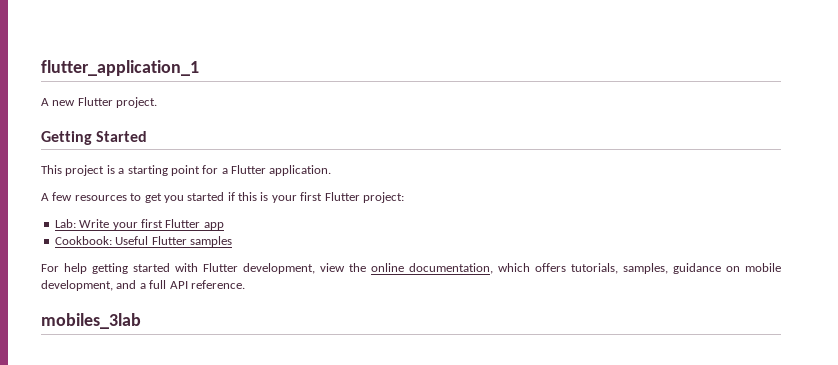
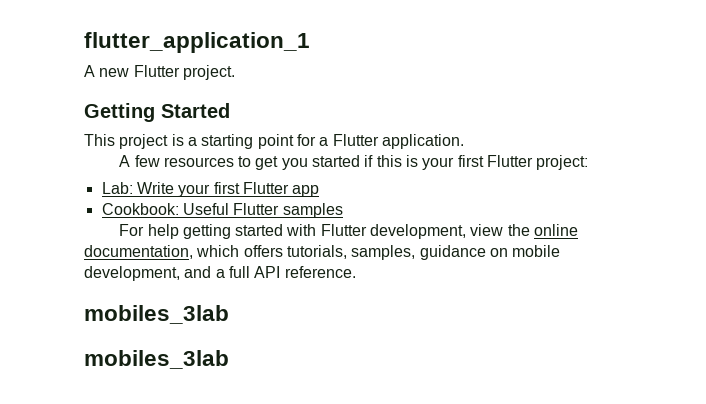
  For help getting started with Flutter development, view the online documentation, which offers tutorials, samples, guidance on mobile development, and a full API reference.
+ mobiles_3lab

